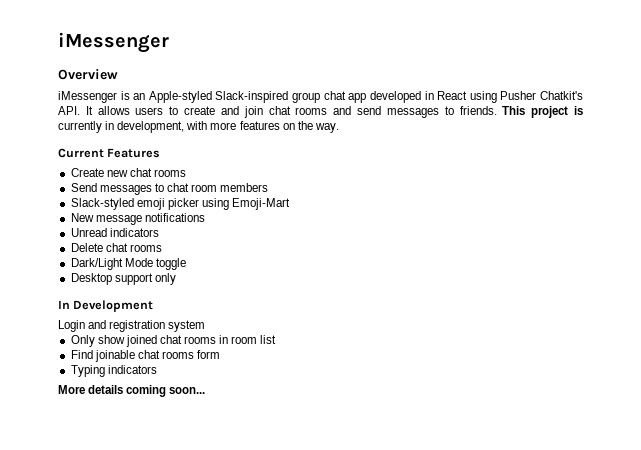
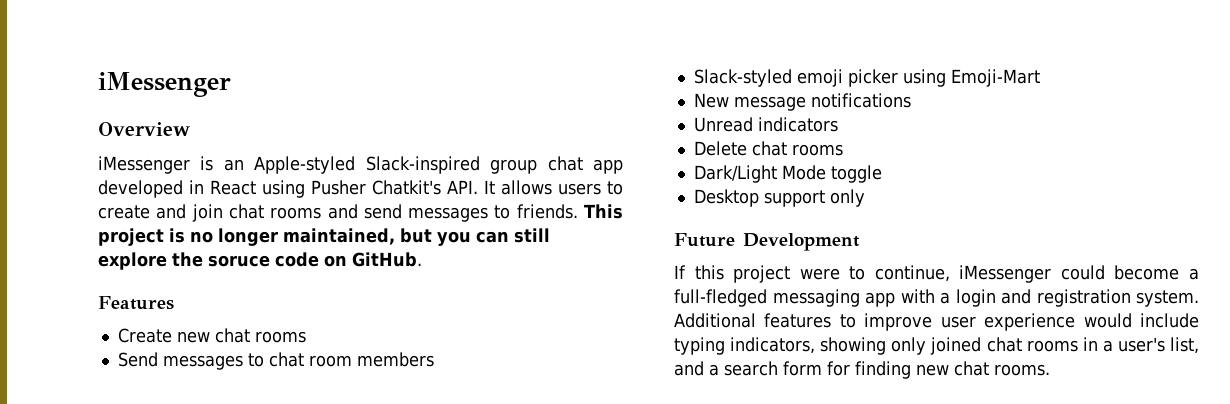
- This project is currently in development, with more features on the way.
- Current Features
+ This project is no longer maintained, but you can still explore the soruce code on GitHub.
+ Features
- In Development
+ Future Development
- Login and registration system
- Only show joined chat rooms in room list
- Find joinable chat rooms form
- Typing indicators
- More details coming soon...
+ If this project were to continue, iMessenger could become a full-fledged messaging app with a login and registration system. Additional features to improve user experience would include typing indicators, showing only joined chat rooms in a user's list, and a search form for finding new chat rooms.

